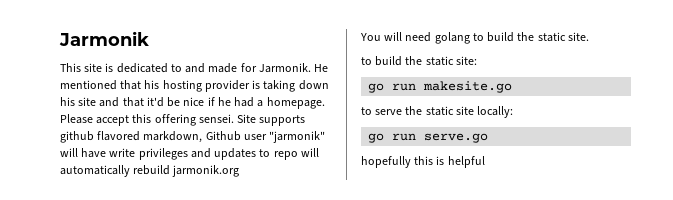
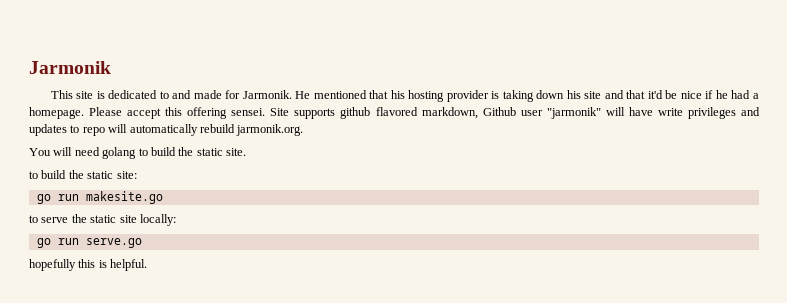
- Site supports github flavored markdown, Github user "jarmonik" will have write privileges and updates to repo will automatically rebuild jarmonik.org
+ Site supports github flavored markdown, Github user "jarmonik" will have write privileges and updates to repo will automatically rebuild jarmonik.org.
- hopefully this is helpful
+ hopefully this is helpful.

